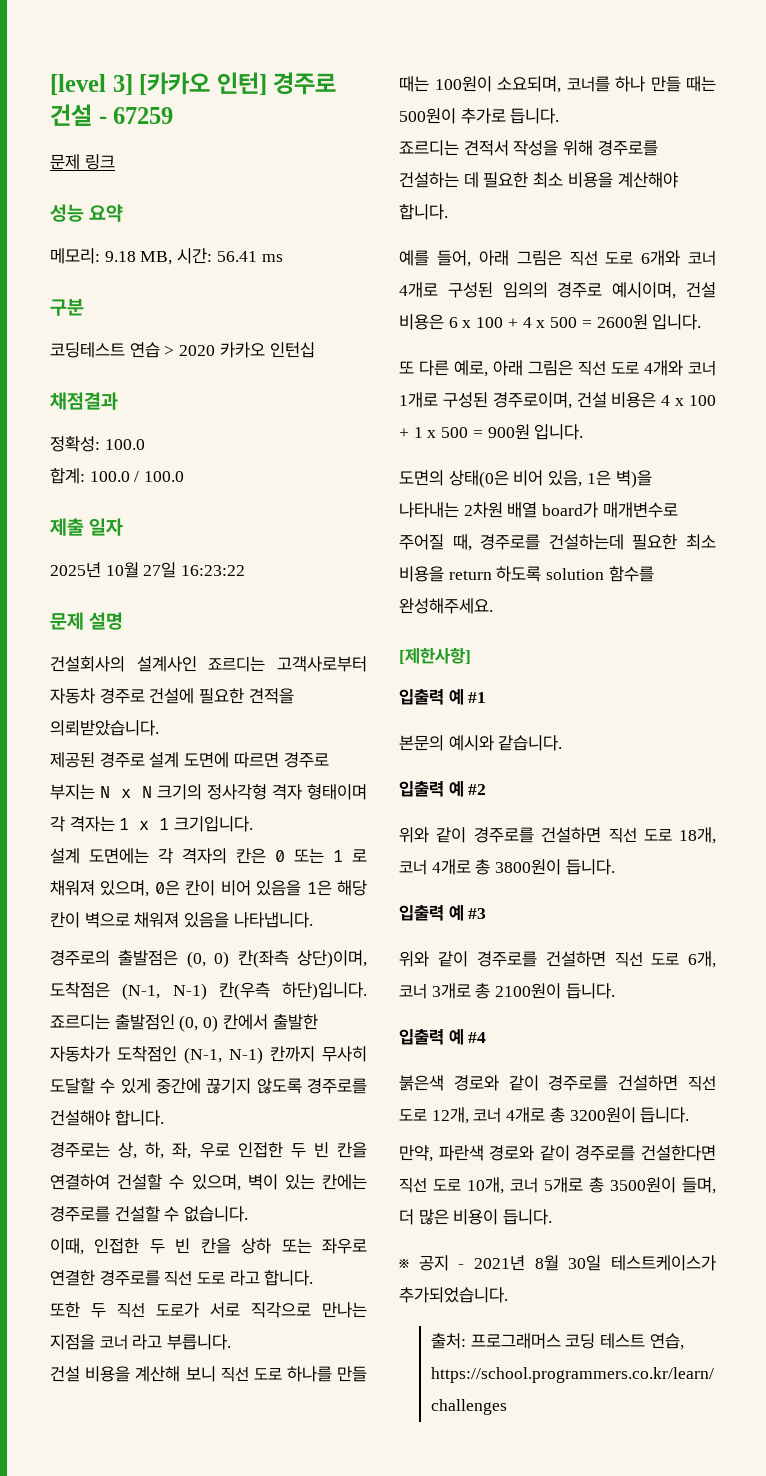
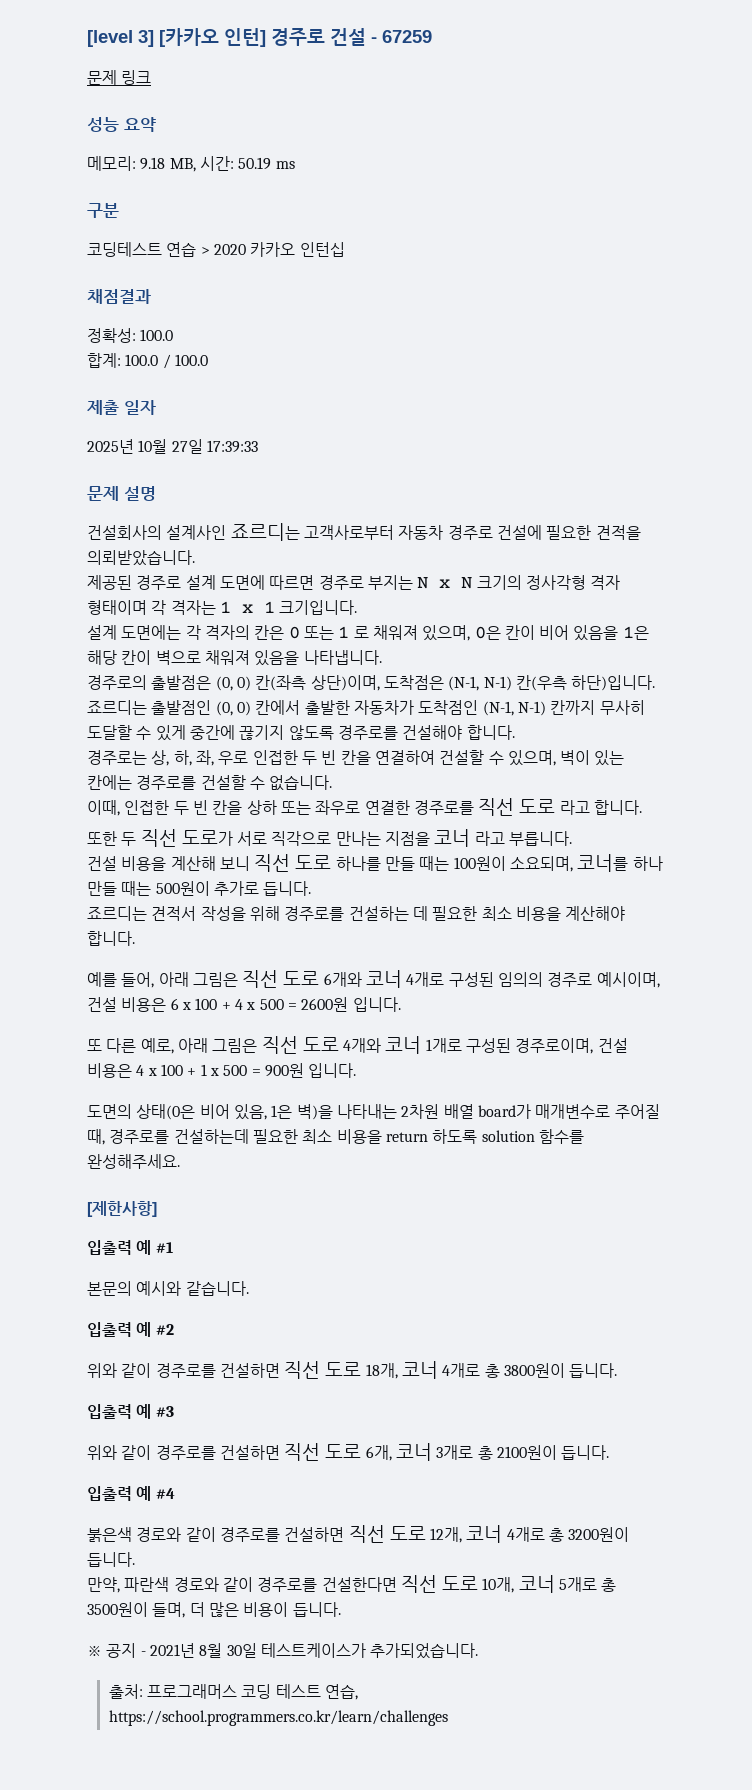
- 메모리: 9.18 MB, 시간: 56.41 ms
+ 메모리: 9.18 MB, 시간: 50.19 ms
- 2025년 10월 27일 16:23:22
+ 2025년 10월 27일 17:39:33

